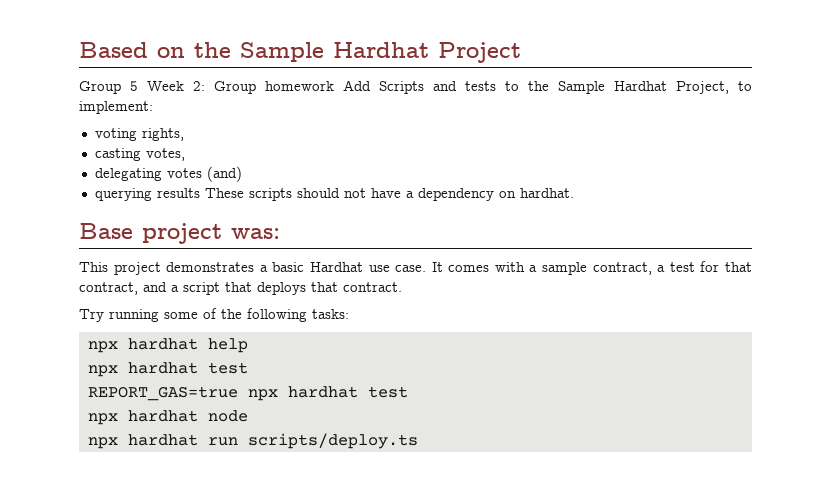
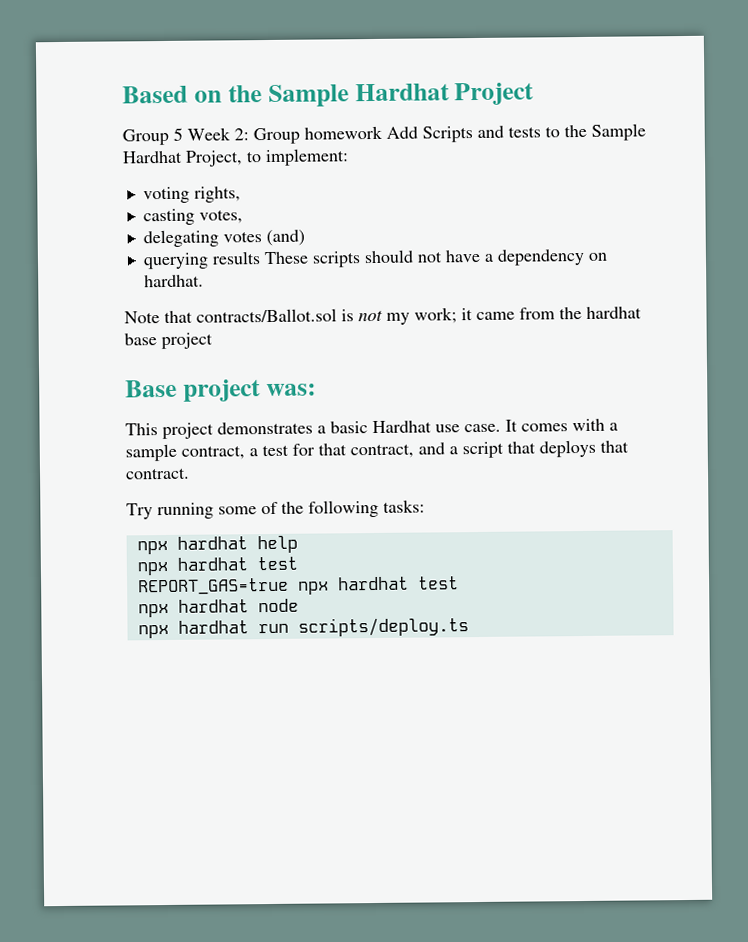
+ Note that contracts/Ballot.sol is not my work; it came from the hardhat base project

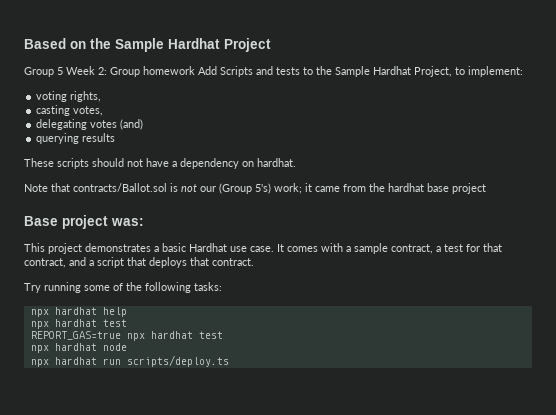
- querying results These scripts should not have a dependency on hardhat.
+ querying results
+ These scripts should not have a dependency on hardhat.
- Note that contracts/Ballot.sol is not my work; it came from the hardhat base project
+ Note that contracts/Ballot.sol is not our (Group 5's) work; it came from the hardhat base project

